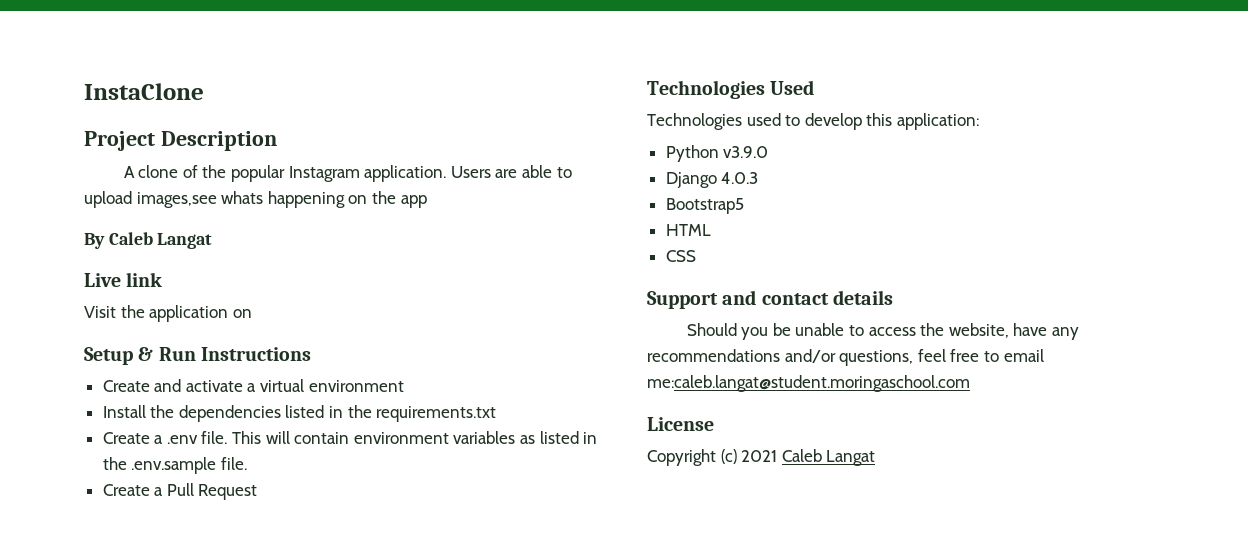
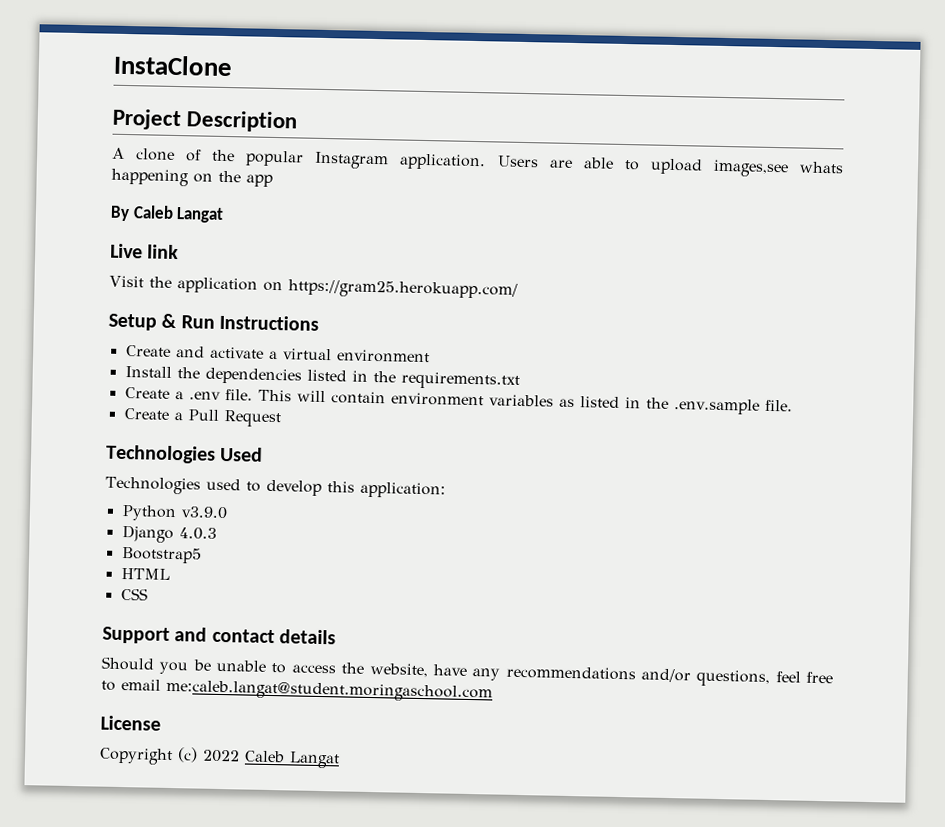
- Visit the application on
+ Visit the application on https://gram25.herokuapp.com/
- Copyright (c) 2021 Caleb Langat
+ Copyright (c) 2022 Caleb Langat

